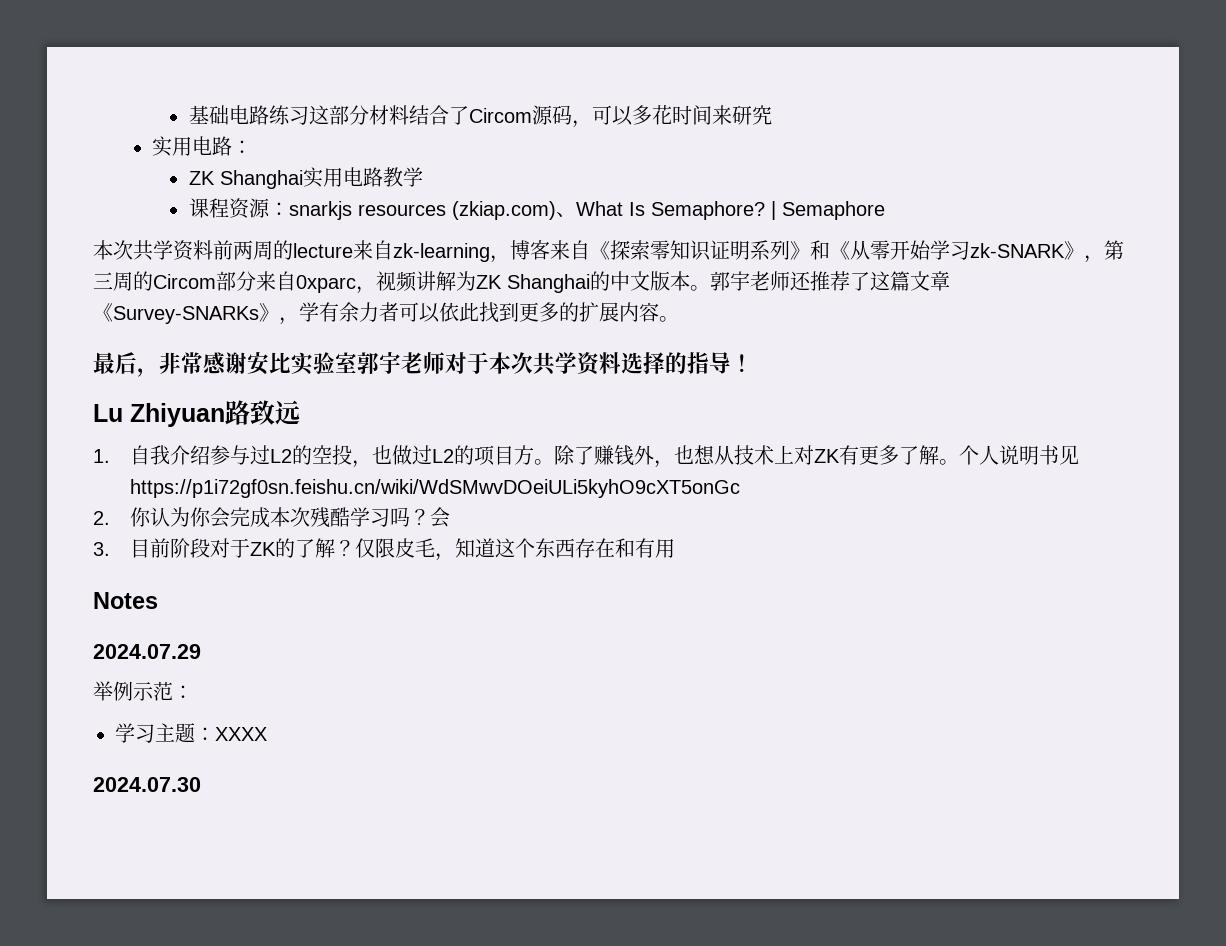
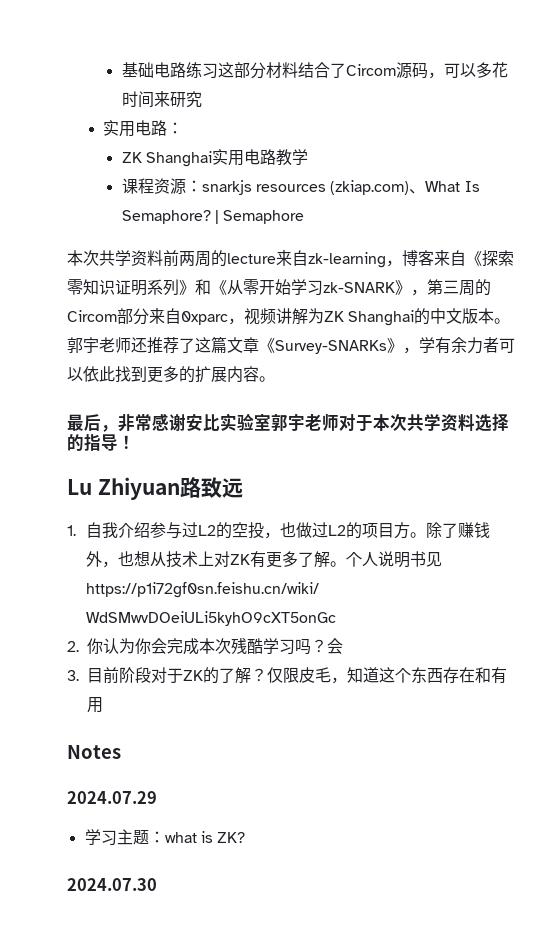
- 举例示范：
- 学习主题：XXXX
+ 学习主题：what is ZK?

